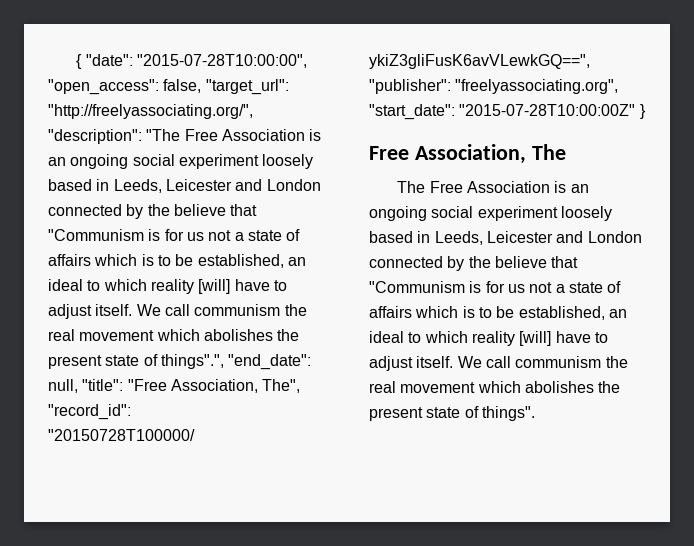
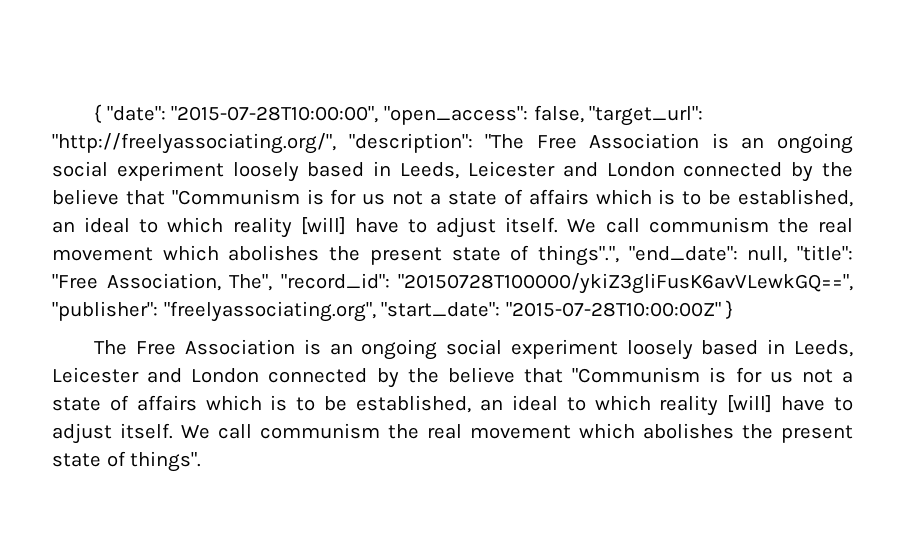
- Free Association, The

